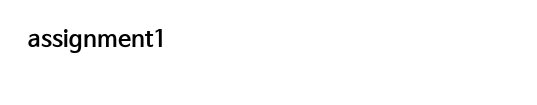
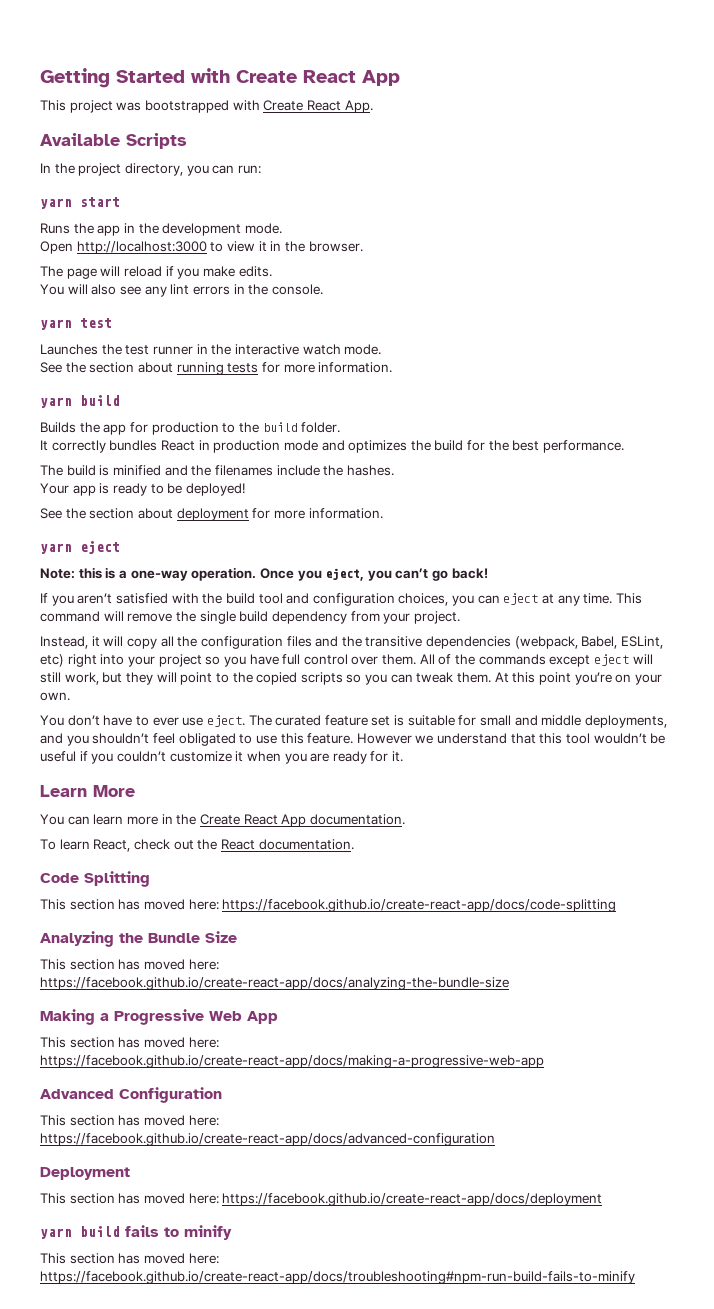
- assignment1
+ Getting Started with Create React App
+ This project was bootstrapped with Create React App.
+ Available Scripts
+ In the project directory, you can run:
+ yarn start
+ Runs the app in the development mode.
+ Open http://localhost:3000 to view it in the browser.
+ The page will reload if you make edits.
+ You will also see any lint errors in the console.
+ yarn test
+ Launches the test runner in the interactive watch mode.
+ See the section about running tests for more information.
+ yarn build
+ Builds the app for production to the build folder.
+ It correctly bundles React in production mode and optimizes the build for the best performance.
+ The build is minified and the filenames include the hashes.
+ Your app is ready to be deployed!
+ See the section about deployment for more information.
+ yarn eject
+ Note: this is a one-way operation. Once you eject, you can’t go back!
+ If you aren’t satisfied with the build tool and configuration choices, you can eject at any time. This command will remove the single build dependency from your project.
+ Instead, it will copy all the configuration files and the transitive dependencies (webpack, Babel, ESLint, etc) right into your project so you have full control over them. All of the commands except eject will still work, but they will point to the copied scripts so you can tweak them. At this point you’re on your own.
+ You don’t have to ever use eject. The curated feature set is suitable for small and middle deployments, and you shouldn’t feel obligated to use this feature. However we understand that this tool wouldn’t be useful if you couldn’t customize it when you are ready for it.
+ Learn More
+ You can learn more in the Create React App documentation.
+ To learn React, check out the React documentation.
+ Code Splitting
+ This section has moved here: https://facebook.github.io/create-react-app/docs/code-splitting
+ Analyzing the Bundle Size
+ This section has moved here: https://facebook.github.io/create-react-app/docs/analyzing-the-bundle-size
+ Making a Progressive Web App
+ This section has moved here: https://facebook.github.io/create-react-app/docs/making-a-progressive-web-app
+ Advanced Configuration
+ This section has moved here: https://facebook.github.io/create-react-app/docs/advanced-configuration
+ Deployment
+ This section has moved here: https://facebook.github.io/create-react-app/docs/deployment
+ yarn build fails to minify
+ This section has moved here: https://facebook.github.io/create-react-app/docs/troubleshooting#npm-run-build-fails-to-minify

